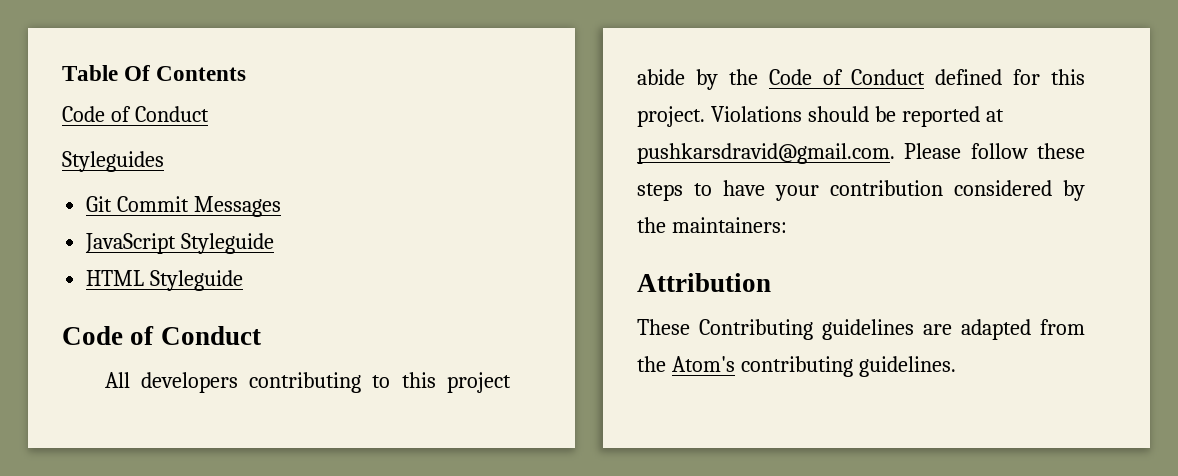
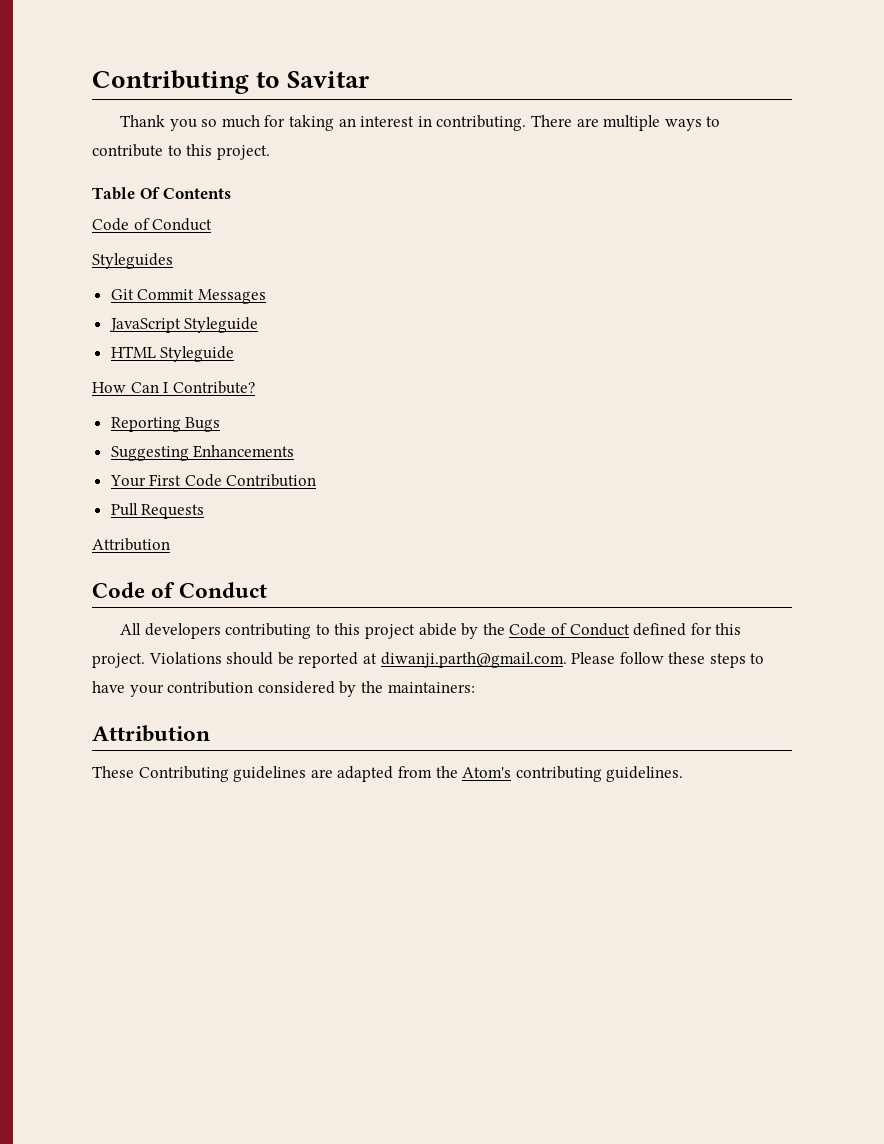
+ Contributing to Savitar
+ Thank you so much for taking an interest in contributing. There are multiple ways to contribute to this project.
+ How Can I Contribute?
+ Reporting Bugs
+ Suggesting Enhancements
+ Your First Code Contribution
+ Pull Requests
+ Attribution
- Violations should be reported at pushkarsdravid@gmail.com. Please follow these steps to have your contribution considered by the maintainers:
+ Violations should be reported at diwanji.parth@gmail.com. Please follow these steps to have your contribution considered by the maintainers:

